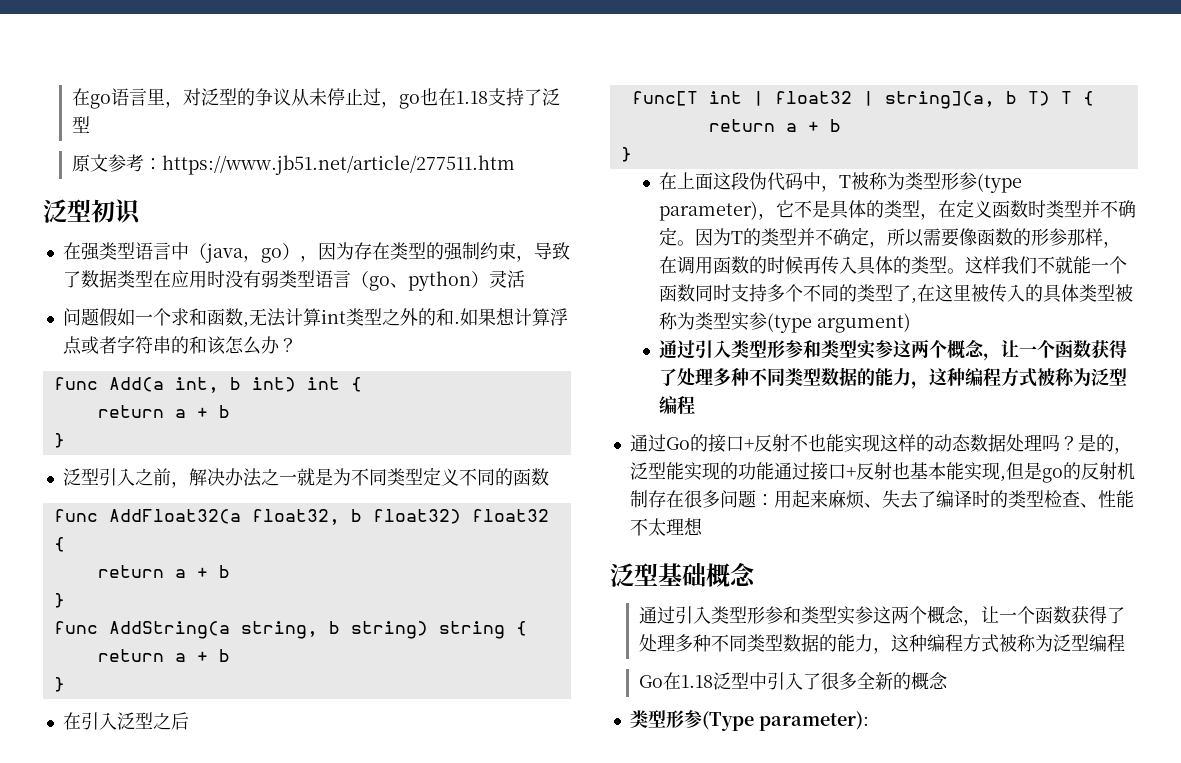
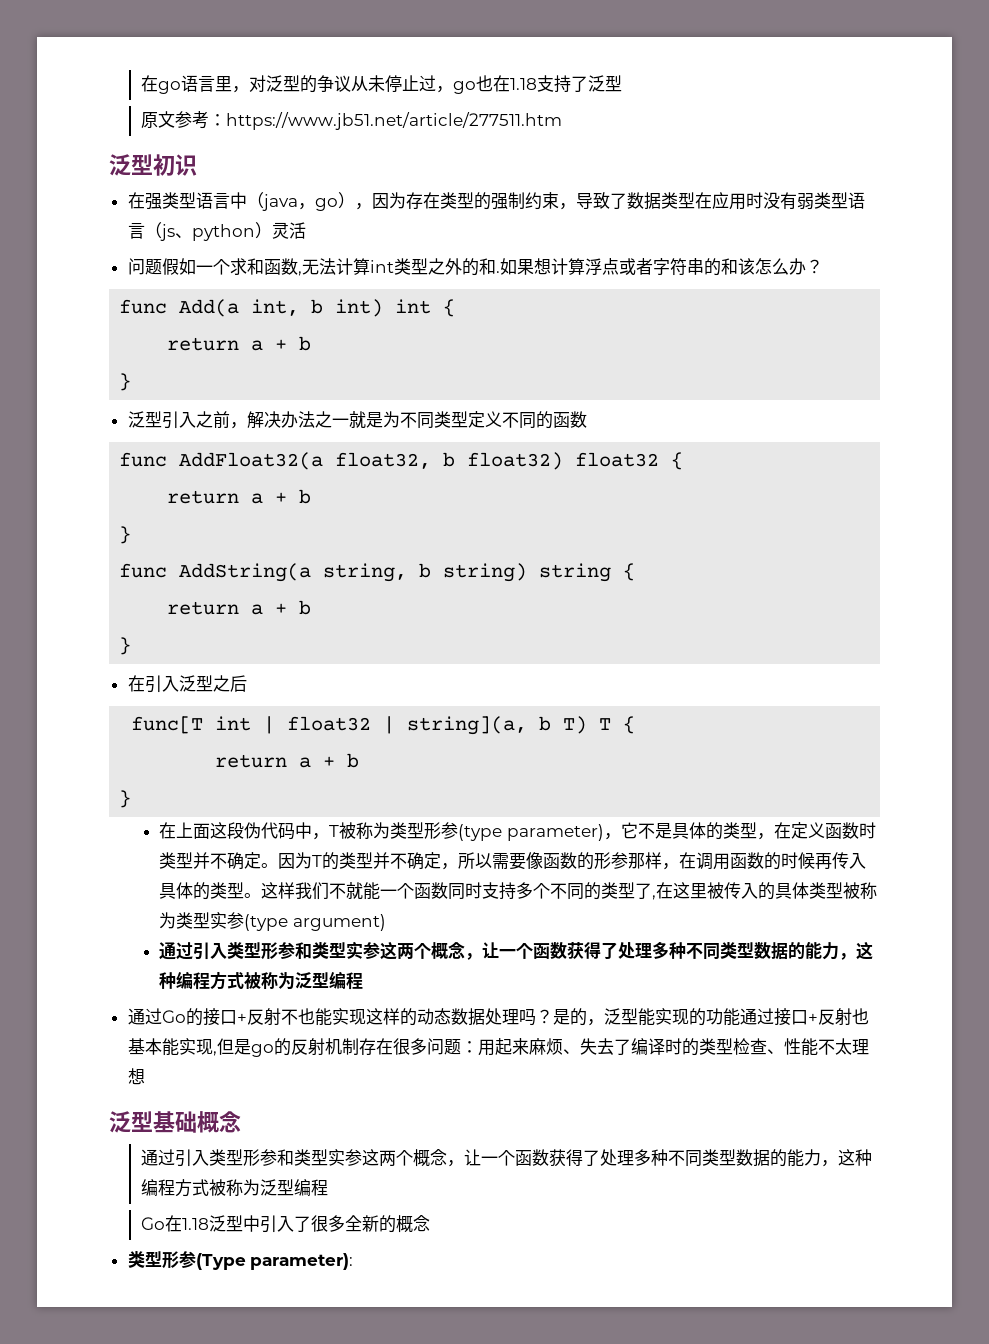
- 在强类型语言中（java，go），因为存在类型的强制约束，导致了数据类型在应用时没有弱类型语言（go、python）灵活
+ 在强类型语言中（java，go），因为存在类型的强制约束，导致了数据类型在应用时没有弱类型语言（js、python）灵活

